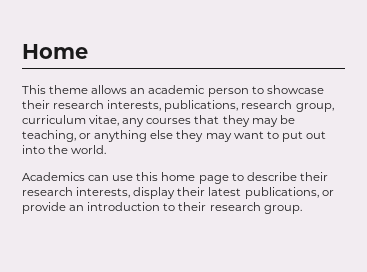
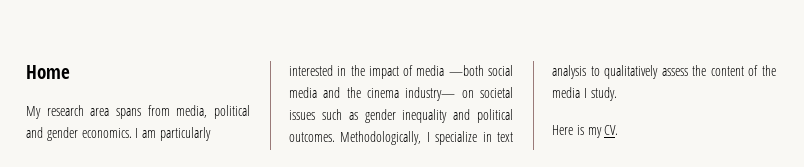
- This theme allows an academic person to showcase their research interests, publications, research group, curriculum vitae, any courses that they may be teaching, or anything else they may want to put out into the world.
- Academics can use this home page to describe their research interests, display their latest publications, or provide an introduction to their research group.
+ My research area spans from media, political and gender economics. I am particularly interested in the impact of media —both social media and the cinema industry— on societal issues such as gender inequality and political outcomes. Methodologically, I specialize in text analysis to qualitatively assess the content of the media I study.
+ Here is my CV.

